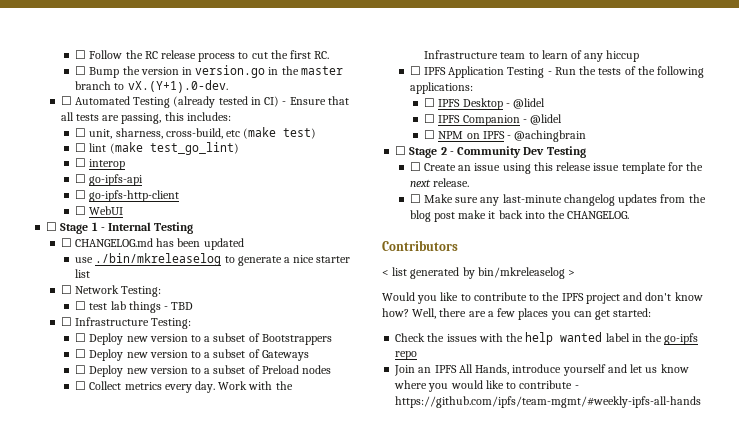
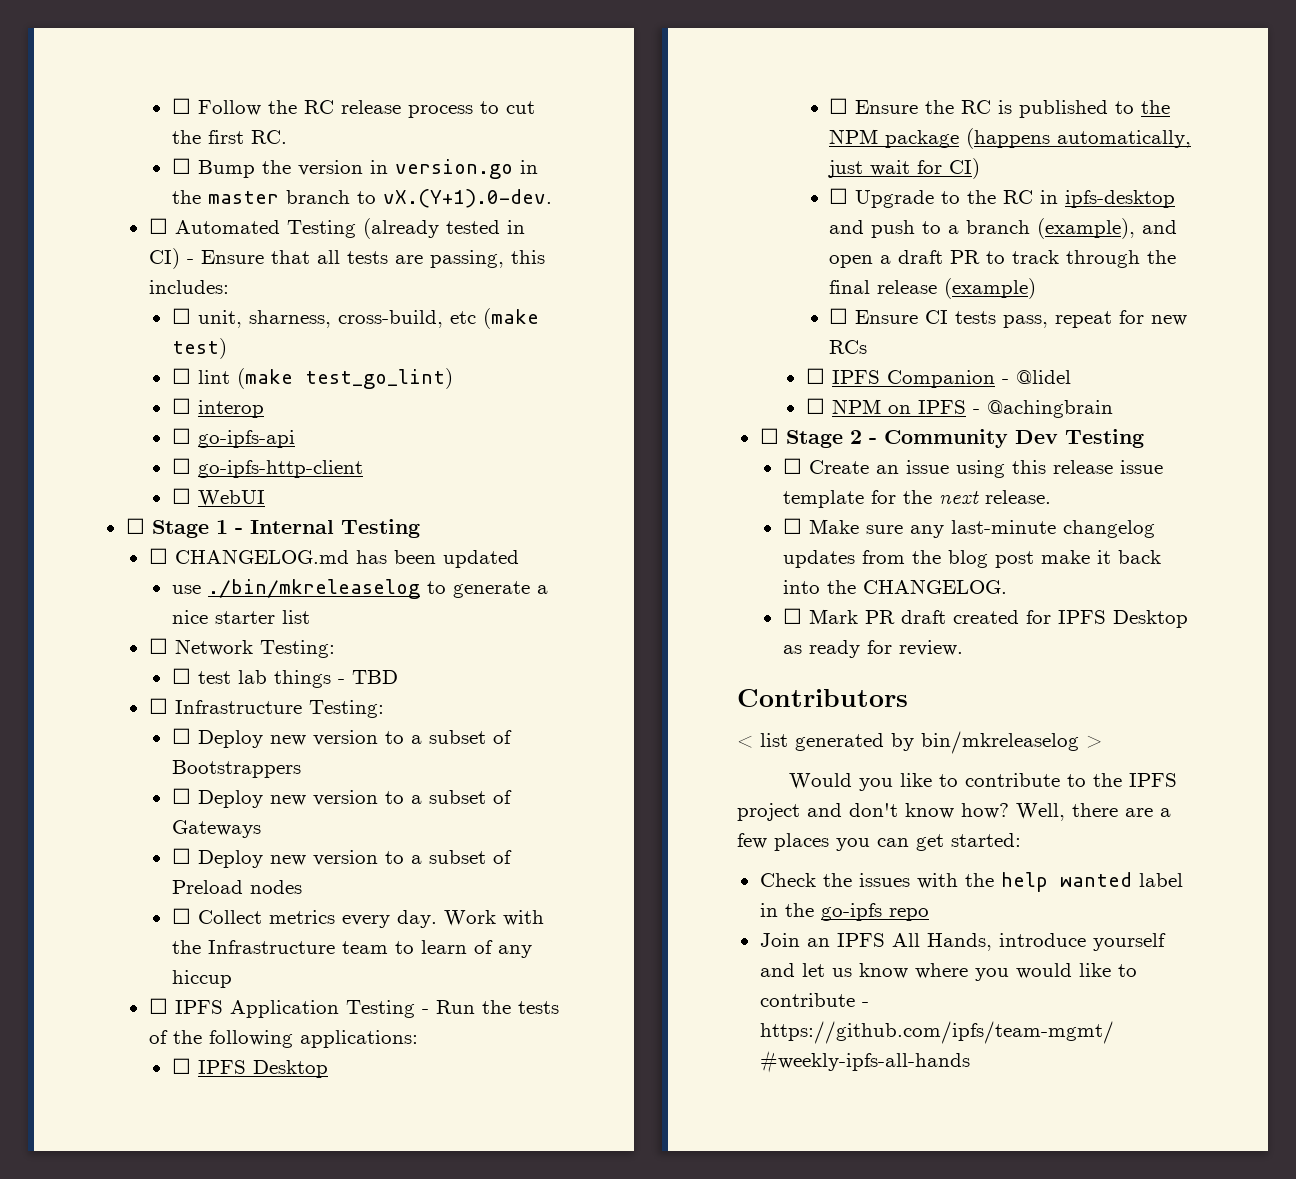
- ☐ IPFS Desktop - @lidel
+ ☐ IPFS Desktop
+ ☐ Ensure the RC is published to the NPM package (happens automatically, just wait for CI)
+ ☐ Upgrade to the RC in ipfs-desktop and push to a branch (example), and open a draft PR to track through the final release (example)
+ ☐ Ensure CI tests pass, repeat for new RCs
+ ☐ Mark PR draft created for IPFS Desktop as ready for review.

